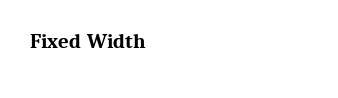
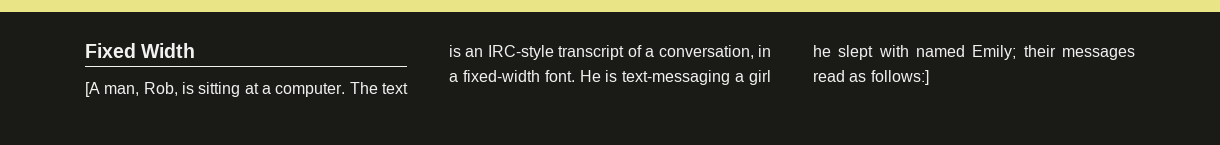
+ [A man, Rob, is sitting at a computer. The text is an IRC-style transcript of a conversation, in a fixed-width font. He is text-messaging a girl he slept with named Emily; their messages read as follows:]

